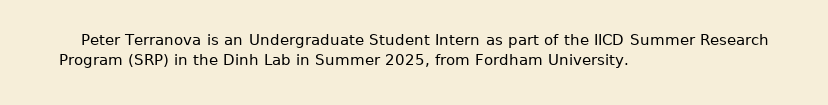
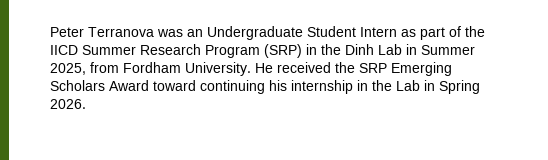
- Peter Terranova is an Undergraduate Student Intern as part of the IICD Summer Research Program (SRP) in the Dinh Lab in Summer 2025, from Fordham University.
+ Peter Terranova was an Undergraduate Student Intern as part of the IICD Summer Research Program (SRP) in the Dinh Lab in Summer 2025, from Fordham University.
+ He received the SRP Emerging Scholars Award toward continuing his internship in the Lab in Spring 2026.

